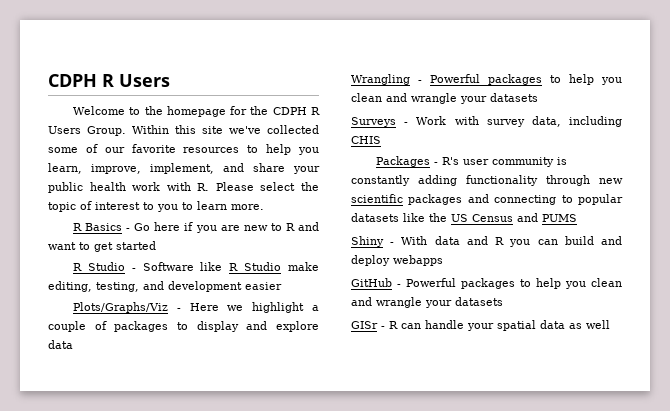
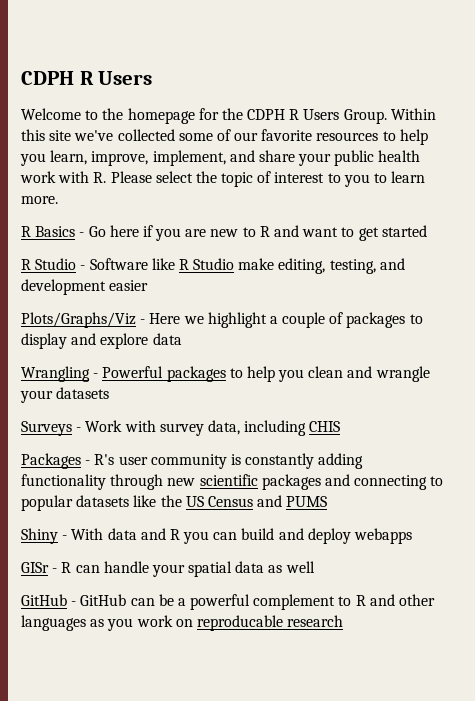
- GitHub - Powerful packages to help you clean and wrangle your datasets
+ GitHub - GitHub can be a powerful complement to R and other languages as you work on reproducable research

